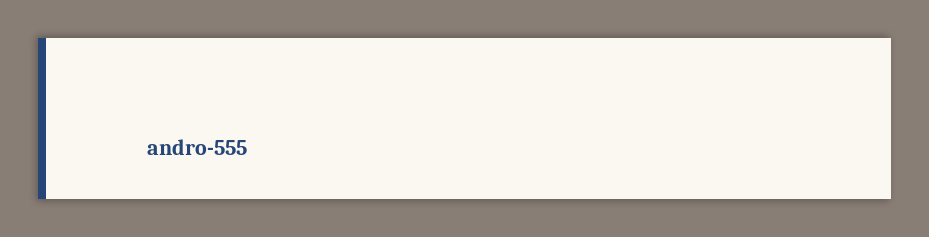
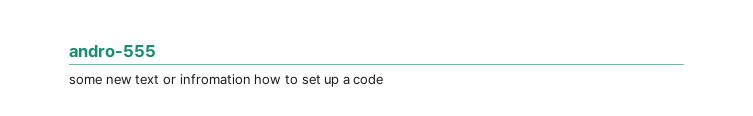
+ some new text or infromation how to set up a code

